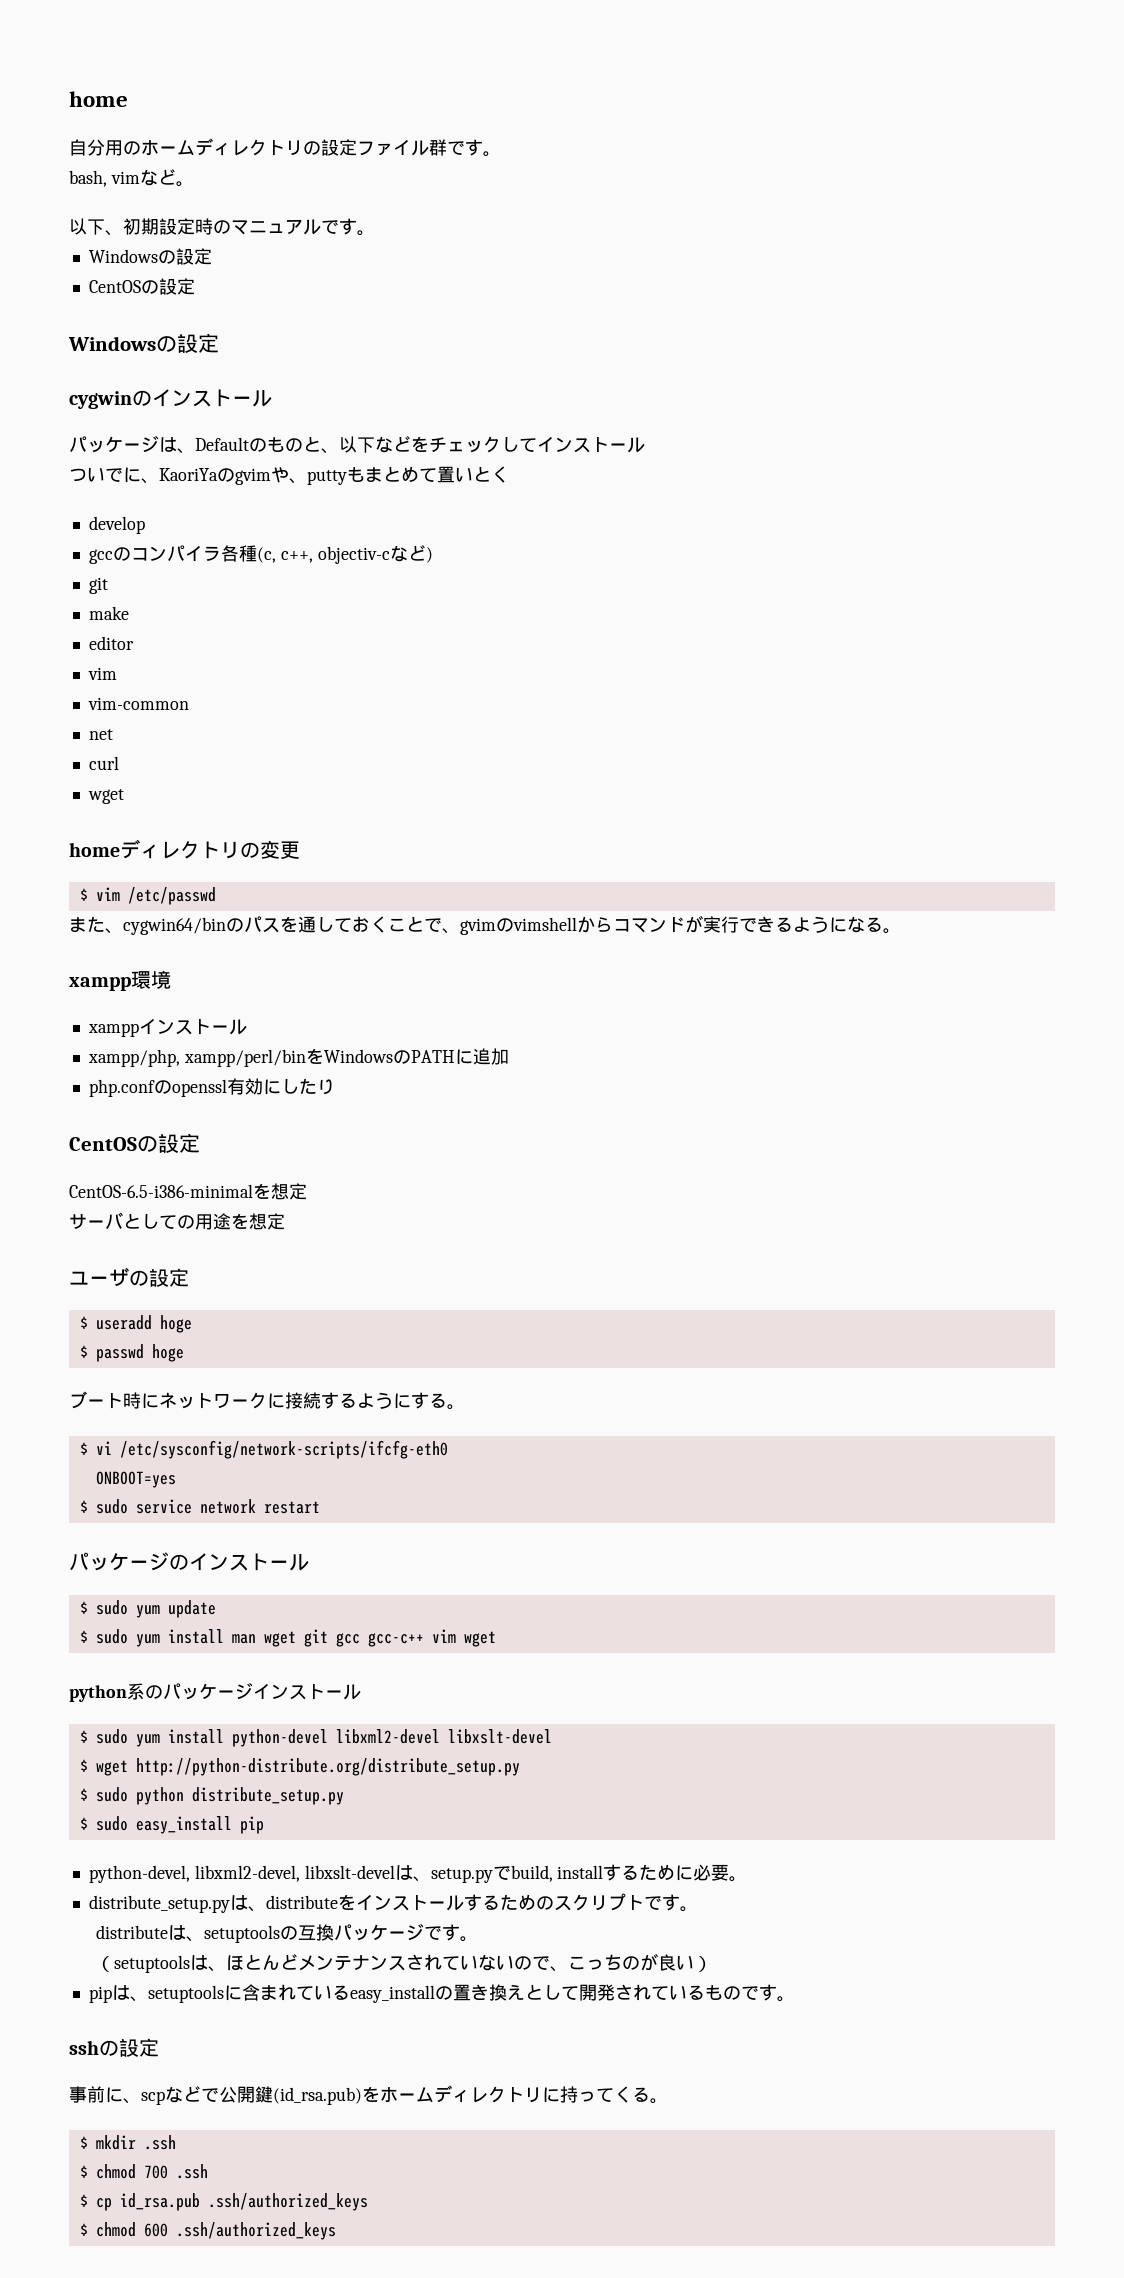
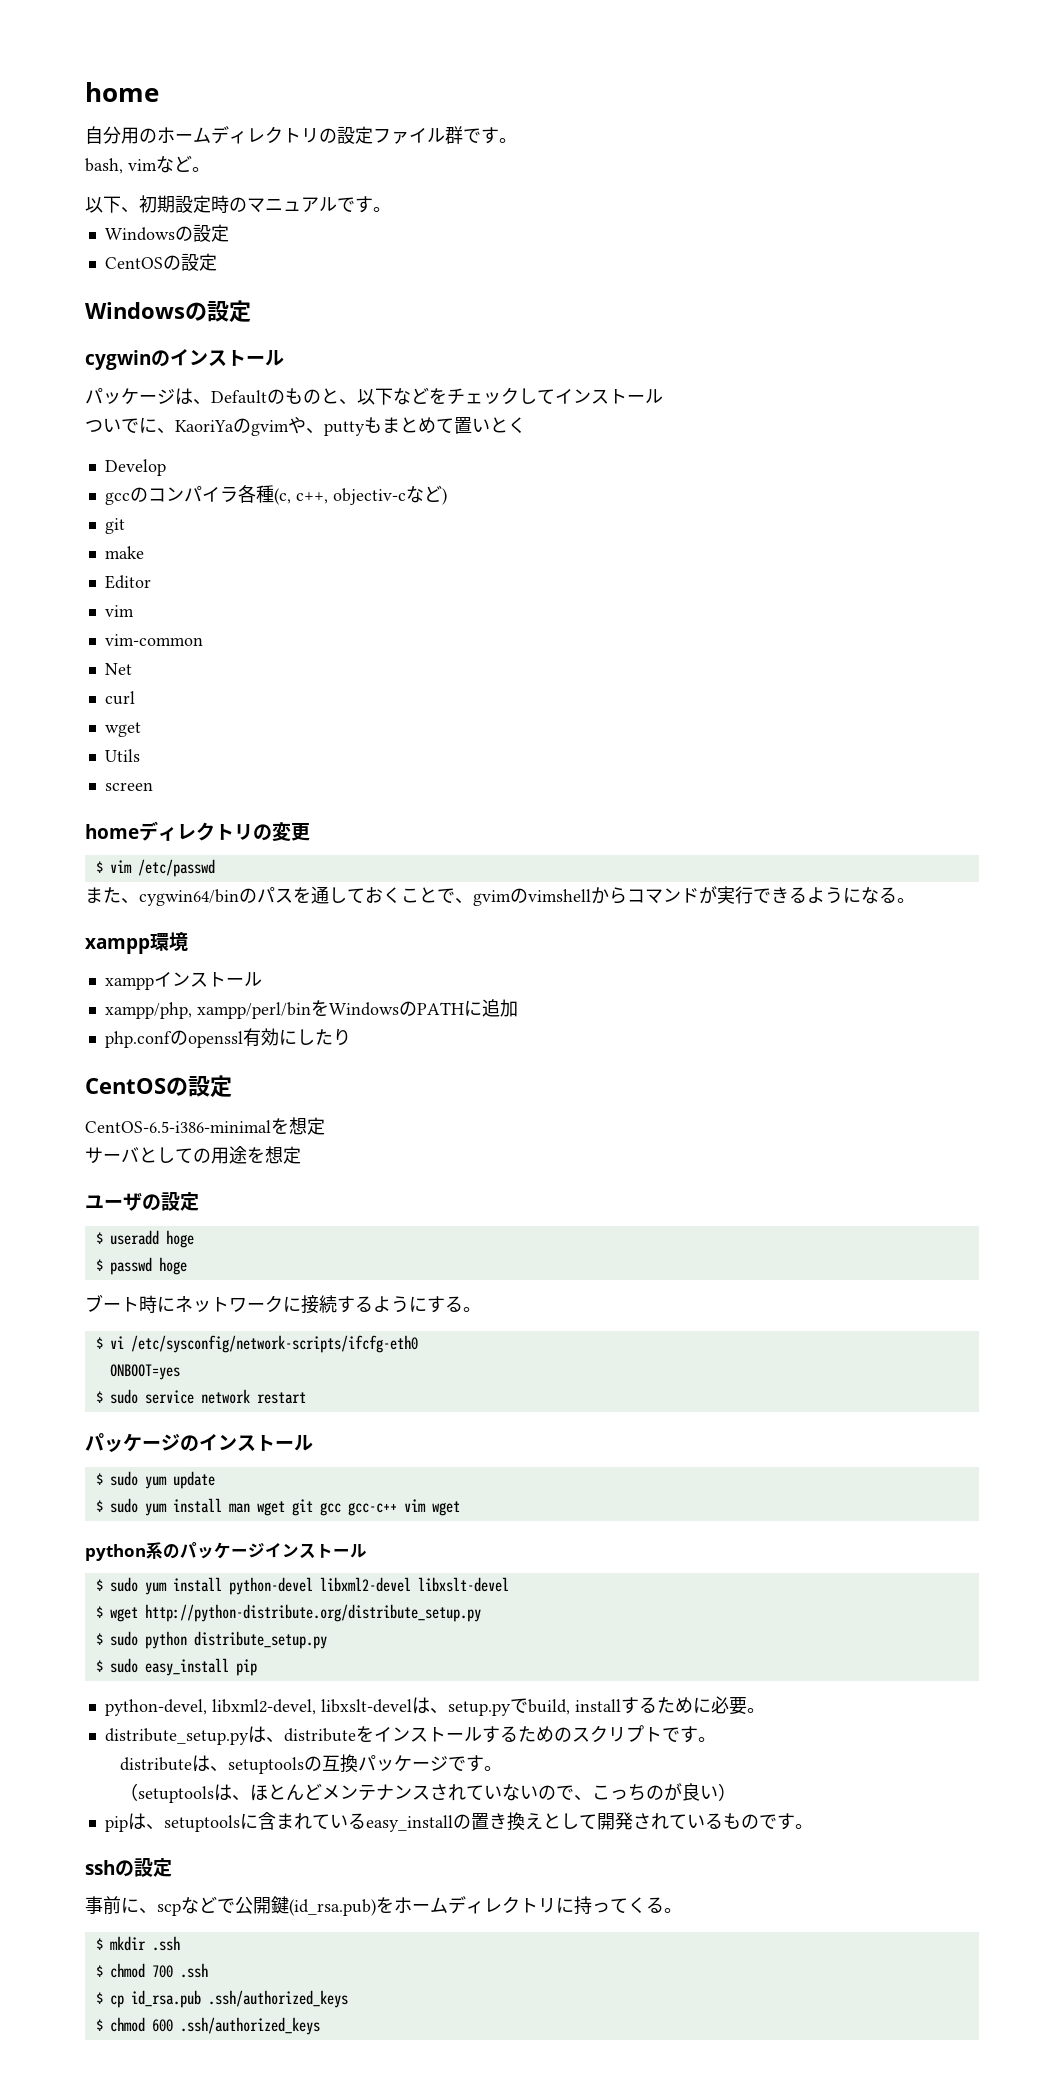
- develop
+ Develop
- editor
+ Editor
- net
+ Net
+ Utils
+ screen

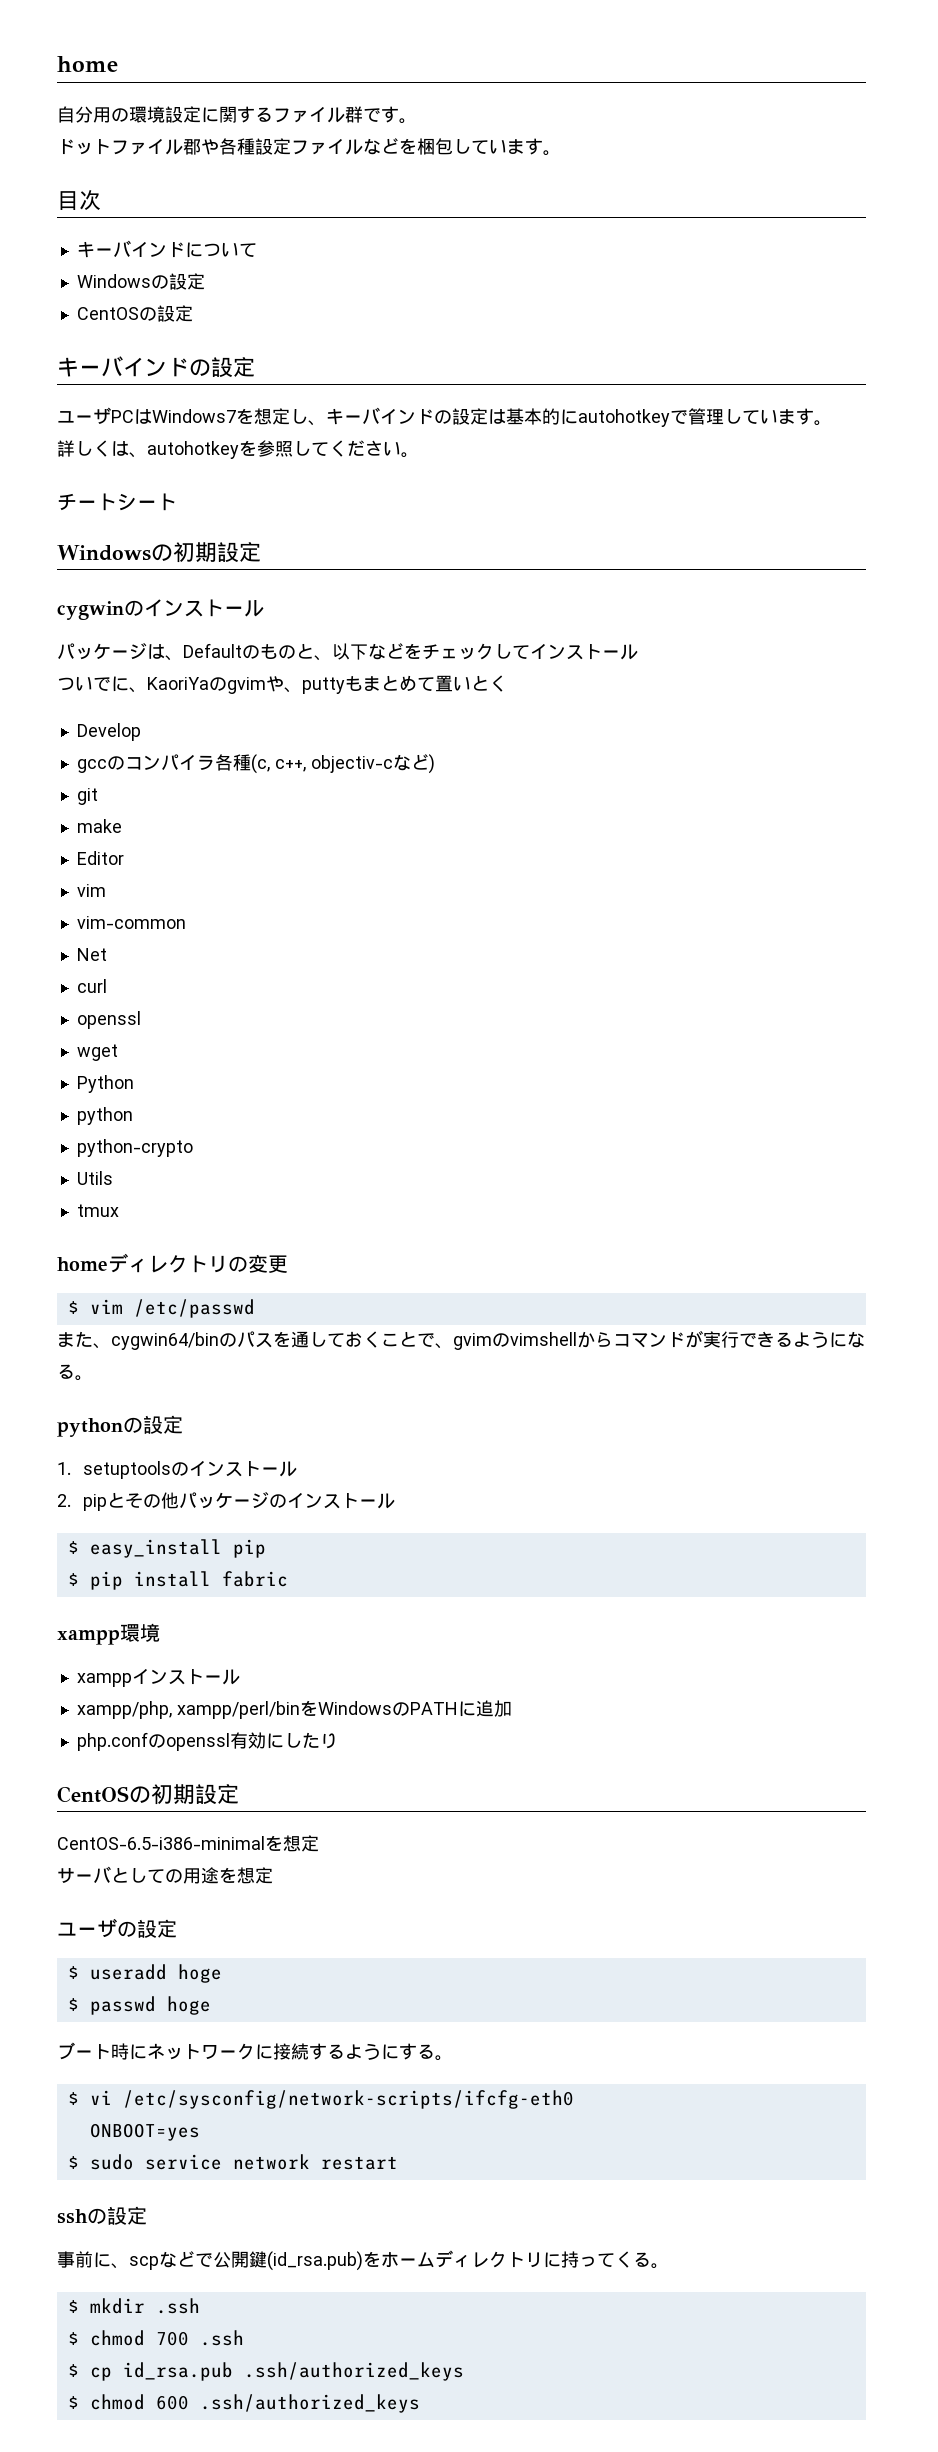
- 自分用のホームディレクトリの設定ファイル群です。
- bash, vimなど。
- 以下、初期設定時のマニュアルです。
+ 自分用の環境設定に関するファイル群です。
+ ドットファイル郡や各種設定ファイルなどを梱包しています。
+ 目次
+ キーバインドについて
  Windowsの設定
  CentOSの設定
- Windowsの設定
+ キーバインドの設定
+ ユーザPCはWindows7を想定し、キーバインドの設定は基本的にautohotkeyで管理しています。
+ 詳しくは、autohotkeyを参照してください。
+ チートシート
+ Windowsの初期設定
  curl
+ openssl
  wget
+ Python
+ python
+ python-crypto
- screen
+ tmux
+ pythonの設定
+ 1. setuptoolsのインストール
+ 2. pipとその他パッケージのインストール
+ $ easy_install pip
+ $ pip install fabric
  php.confのopenssl有効にしたり
- CentOSの設定
+ CentOSの初期設定
- パッケージのインストール
- $ sudo yum update
- $ sudo yum install man wget git gcc gcc-c++ vim wget
- python系のパッケージインストール
- $ sudo yum install python-devel libxml2-devel libxslt-devel
- $ wget http://python-distribute.org/distribute_setup.py
- $ sudo python distribute_setup.py
- $ sudo easy_install pip
- python-devel, libxml2-devel, libxslt-develは、setup.pyでbuild, installするために必要。
- distribute_setup.pyは、distributeをインストールするためのスクリプトです。
- distributeは、setuptoolsの互換パッケージです。
- （setuptoolsは、ほとんどメンテナンスされていないので、こっちのが良い）
- pipは、setuptoolsに含まれているeasy_installの置き換えとして開発されているものです。

